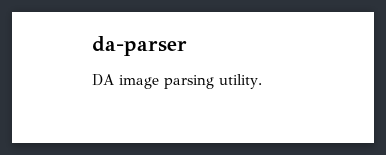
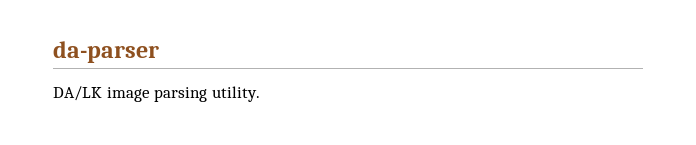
- DA image parsing utility.
+ DA/LK image parsing utility.

